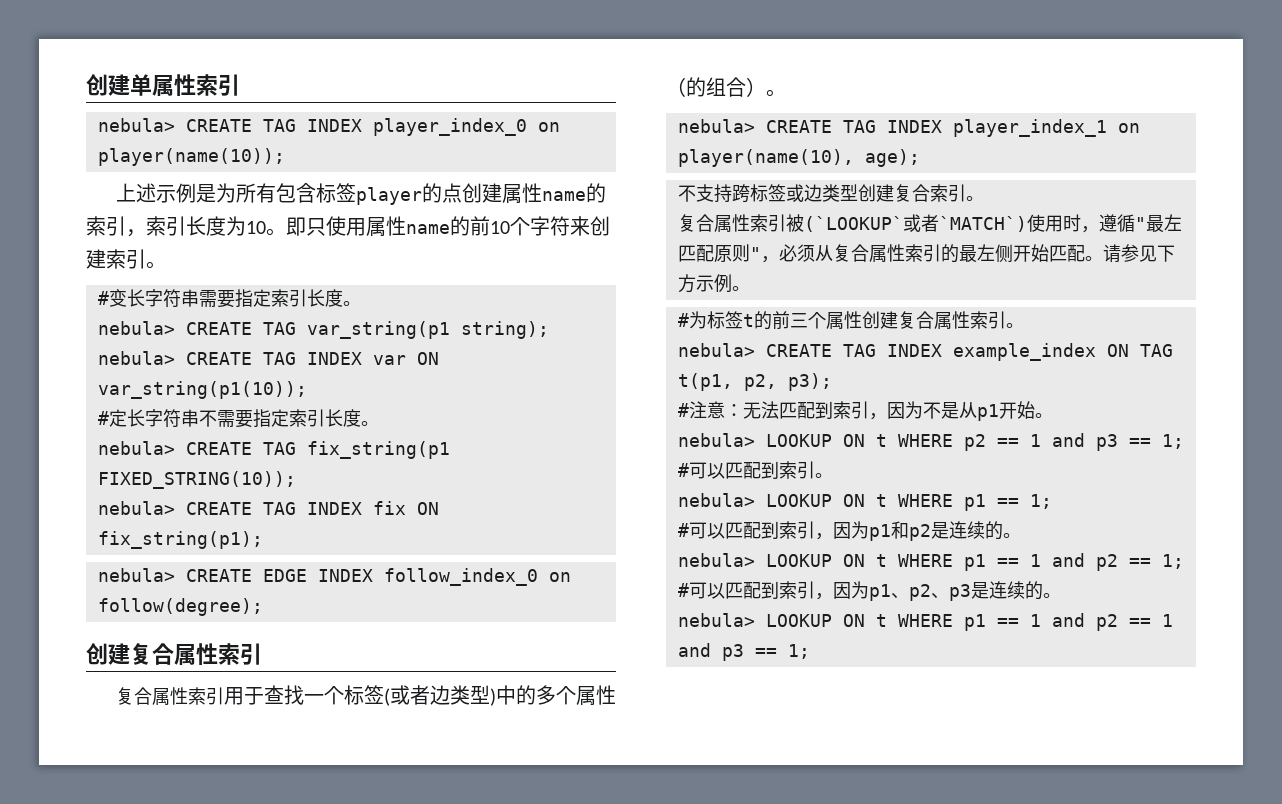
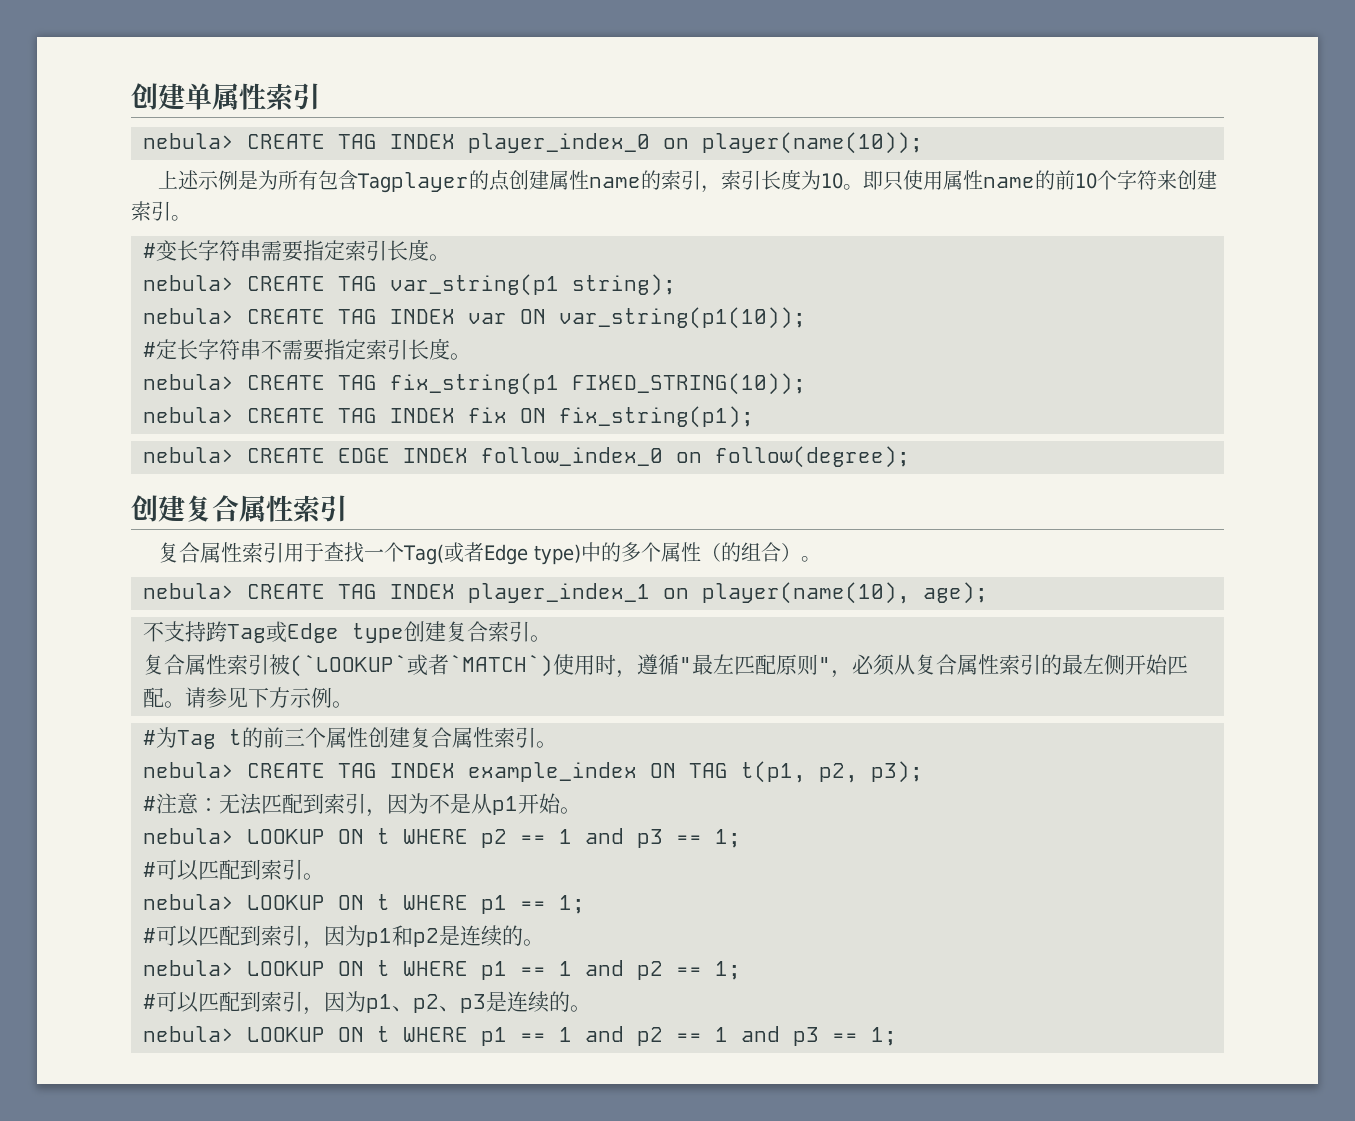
- 上述示例是为所有包含标签player的点创建属性name的索引，索引长度为10。
+ 上述示例是为所有包含Tagplayer的点创建属性name的索引，索引长度为10。
- 复合属性索引用于查找一个标签(或者边类型)中的多个属性（的组合）。
+ 复合属性索引用于查找一个Tag(或者Edge type)中的多个属性（的组合）。
- 不支持跨标签或边类型创建复合索引。
+ 不支持跨Tag或Edge type创建复合索引。
- #为标签t的前三个属性创建复合属性索引。
+ #为Tag t的前三个属性创建复合属性索引。

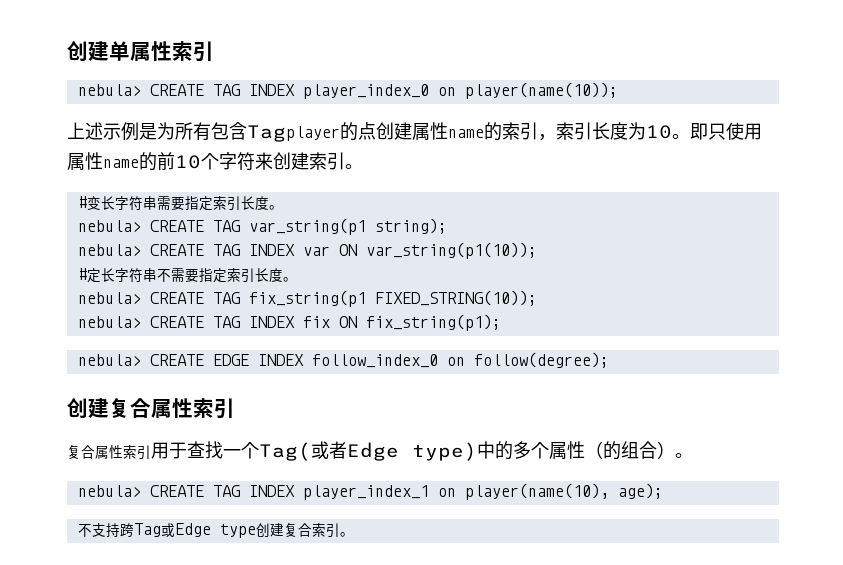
- 复合属性索引被(`LOOKUP`或者`MATCH`)使用时，遵循"最左匹配原则"，必须从复合属性索引的最左侧开始匹配。请参见下方示例。
- #为Tag t的前三个属性创建复合属性索引。
- nebula> CREATE TAG INDEX example_index ON TAG t(p1, p2, p3);
- #注意：无法匹配到索引，因为不是从p1开始。
- nebula> LOOKUP ON t WHERE p2 == 1 and p3 == 1;
- #可以匹配到索引。
- nebula> LOOKUP ON t WHERE p1 == 1;
- #可以匹配到索引，因为p1和p2是连续的。
- nebula> LOOKUP ON t WHERE p1 == 1 and p2 == 1;
- #可以匹配到索引，因为p1、p2、p3是连续的。
- nebula> LOOKUP ON t WHERE p1 == 1 and p2 == 1 and p3 == 1;

